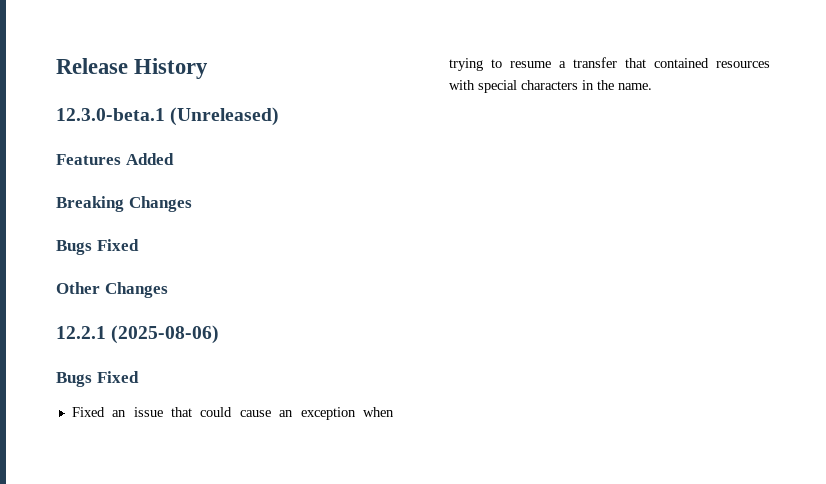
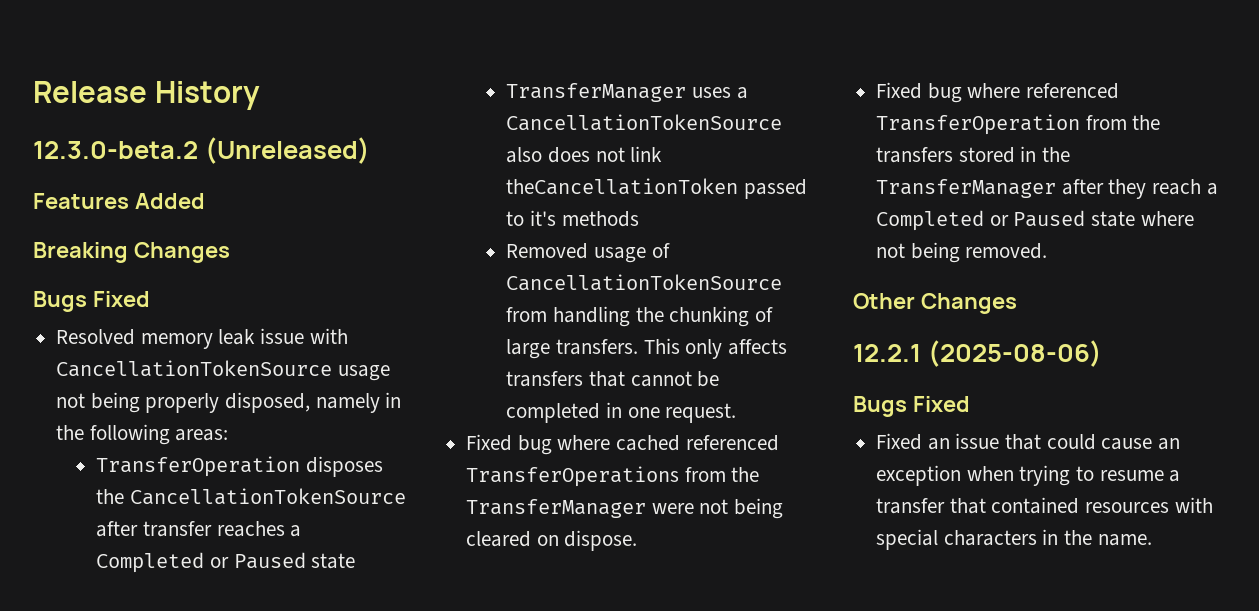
- 12.3.0-beta.1 (Unreleased)
+ 12.3.0-beta.2 (Unreleased)
+ Resolved memory leak issue with CancellationTokenSource usage not being properly disposed, namely in the following areas:
+ TransferOperation disposes the CancellationTokenSource after transfer reaches a Completed or Paused state
+ TransferManager uses a CancellationTokenSource also does not link theCancellationToken passed to it's methods
+ Removed usage of CancellationTokenSource from handling the chunking of large transfers. This only affects transfers that cannot be completed in one request.
+ Fixed bug where cached referenced TransferOperations from the TransferManager were not being cleared on dispose.
+ Fixed bug where referenced TransferOperation from the transfers stored in the TransferManager after they reach a Completed or Paused state where not being removed.

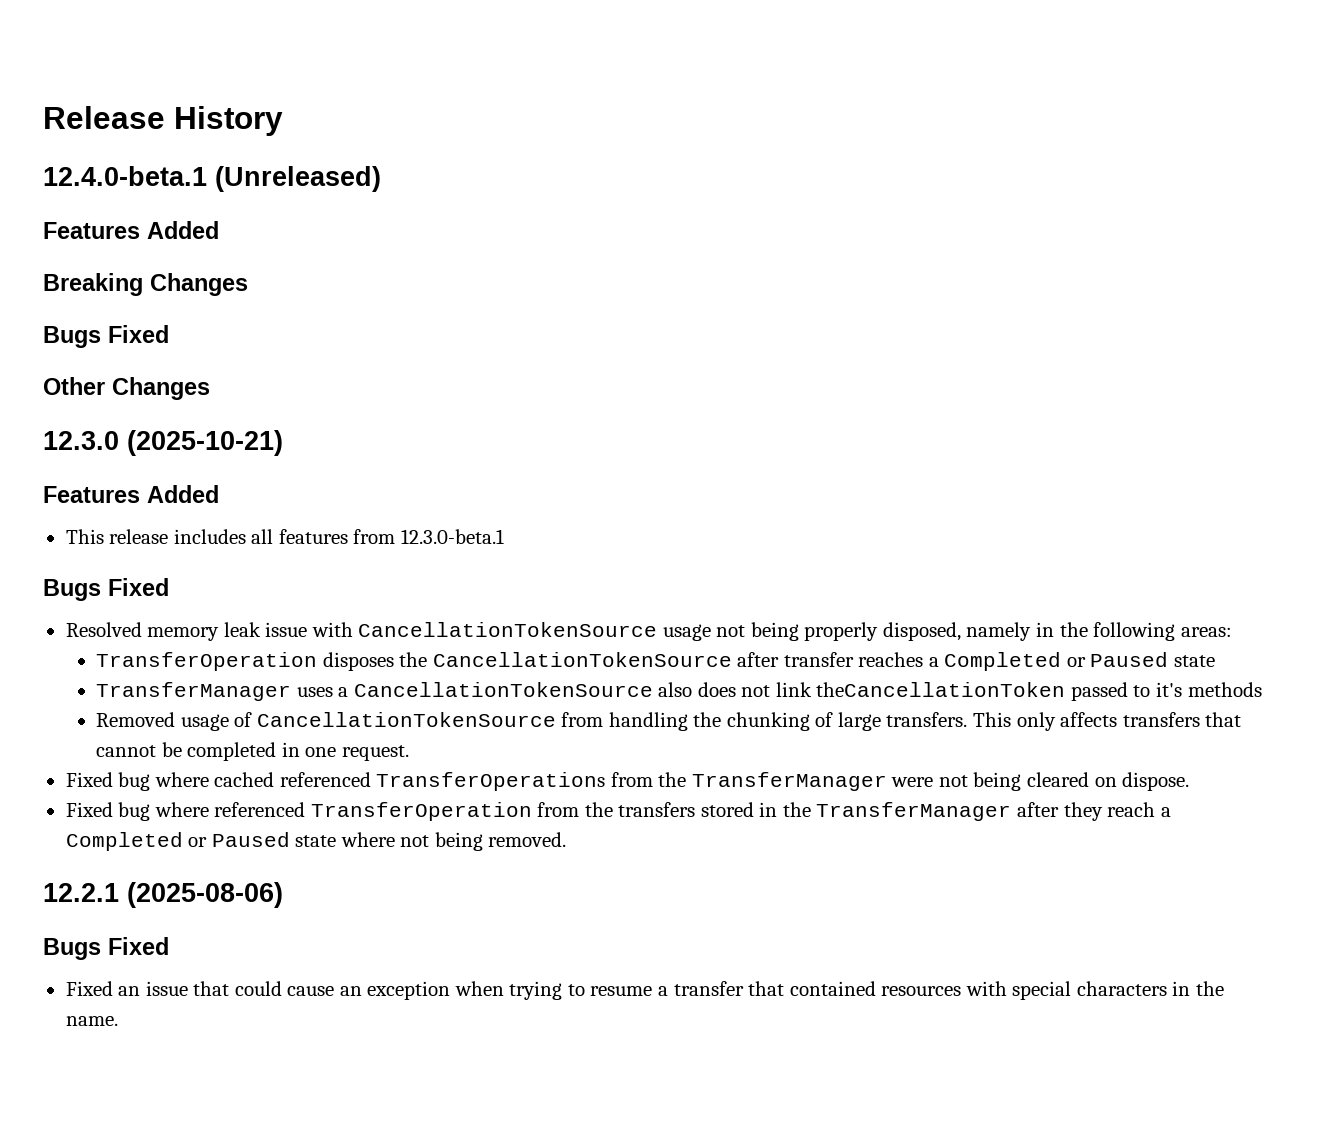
- 12.3.0-beta.2 (Unreleased)
+ 12.4.0-beta.1 (Unreleased)
+ Other Changes
+ 12.3.0 (2025-10-21)
+ Features Added
+ This release includes all features from 12.3.0-beta.1
+ Bugs Fixed
- Other Changes

